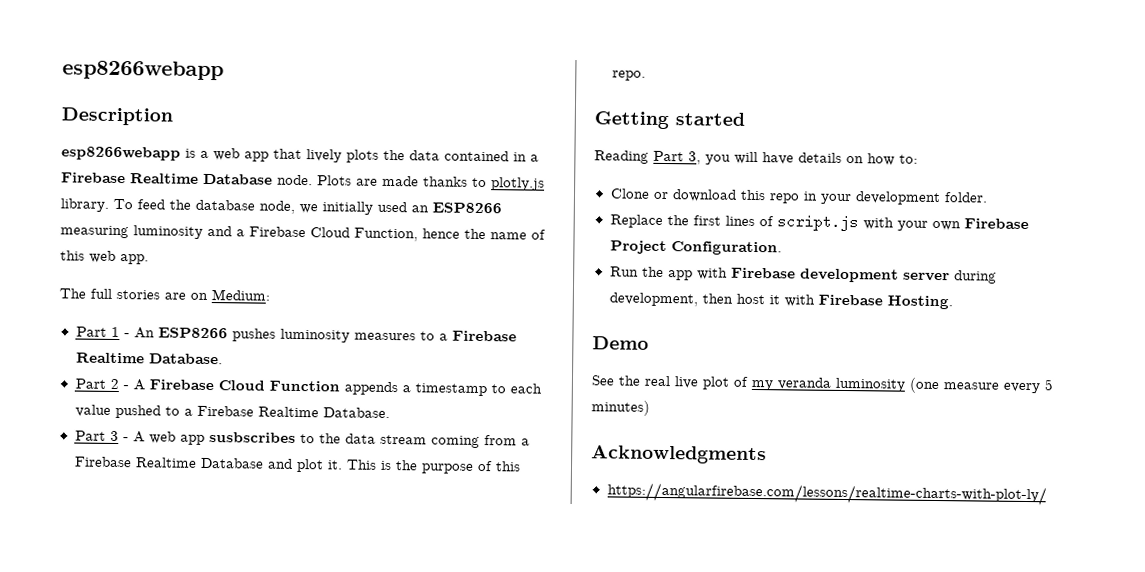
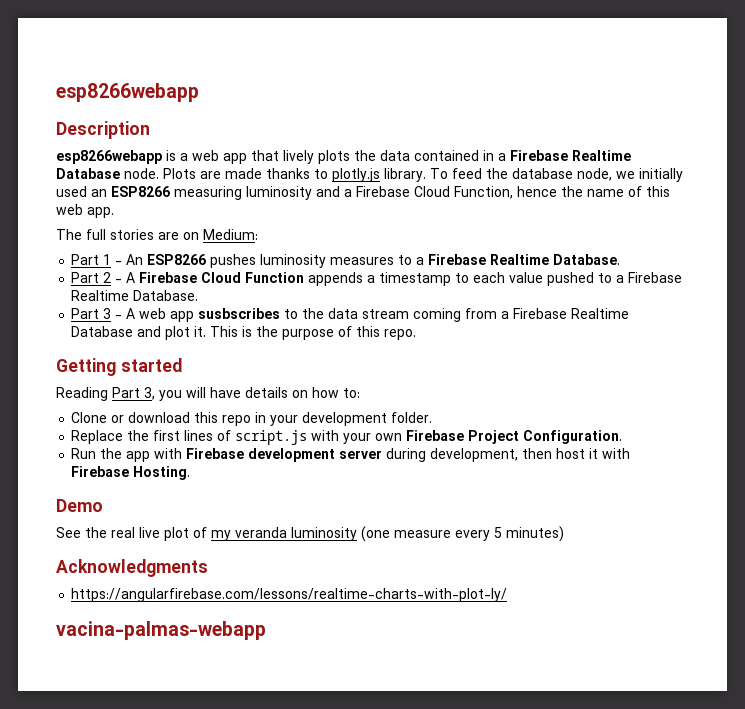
+ vacina-palmas-webapp

